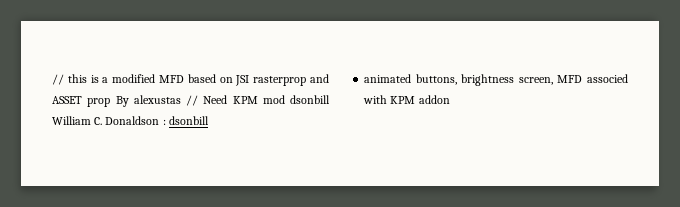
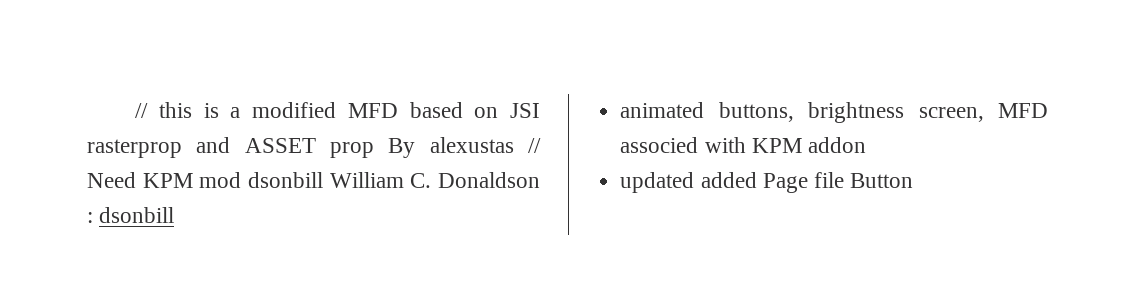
+ updated added Page file Button

